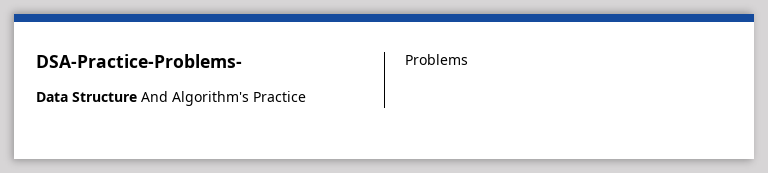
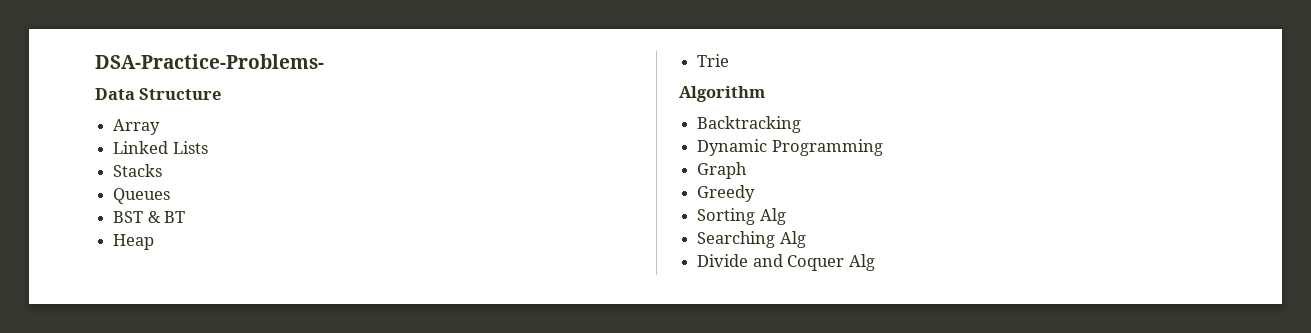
- Data Structure And Algorithm's Practice Problems
+ Data Structure
+ Array
+ Linked Lists
+ Stacks
+ Queues
+ BST & BT
+ Heap
+ Trie
+ Algorithm
+ Backtracking
+ Dynamic Programming
+ Graph
+ Greedy
+ Sorting Alg
+ Searching Alg
+ Divide and Coquer Alg

